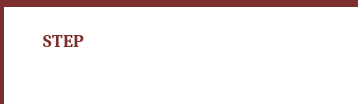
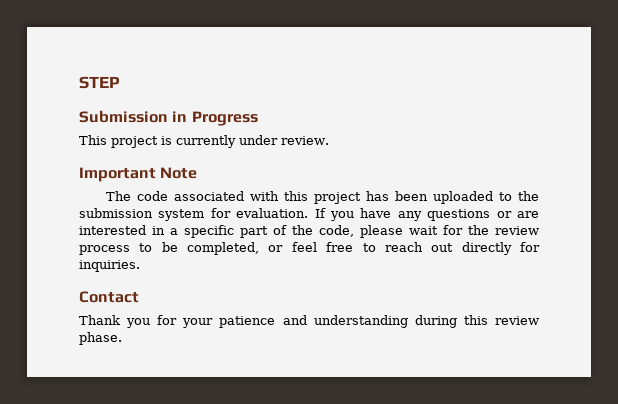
+ Submission in Progress
+ This project is currently under review.
+ Important Note
+ The code associated with this project has been uploaded to the submission system for evaluation. If you have any questions or are interested in a specific part of the code, please wait for the review process to be completed, or feel free to reach out directly for inquiries.
+ Contact
+ Thank you for your patience and understanding during this review phase.

